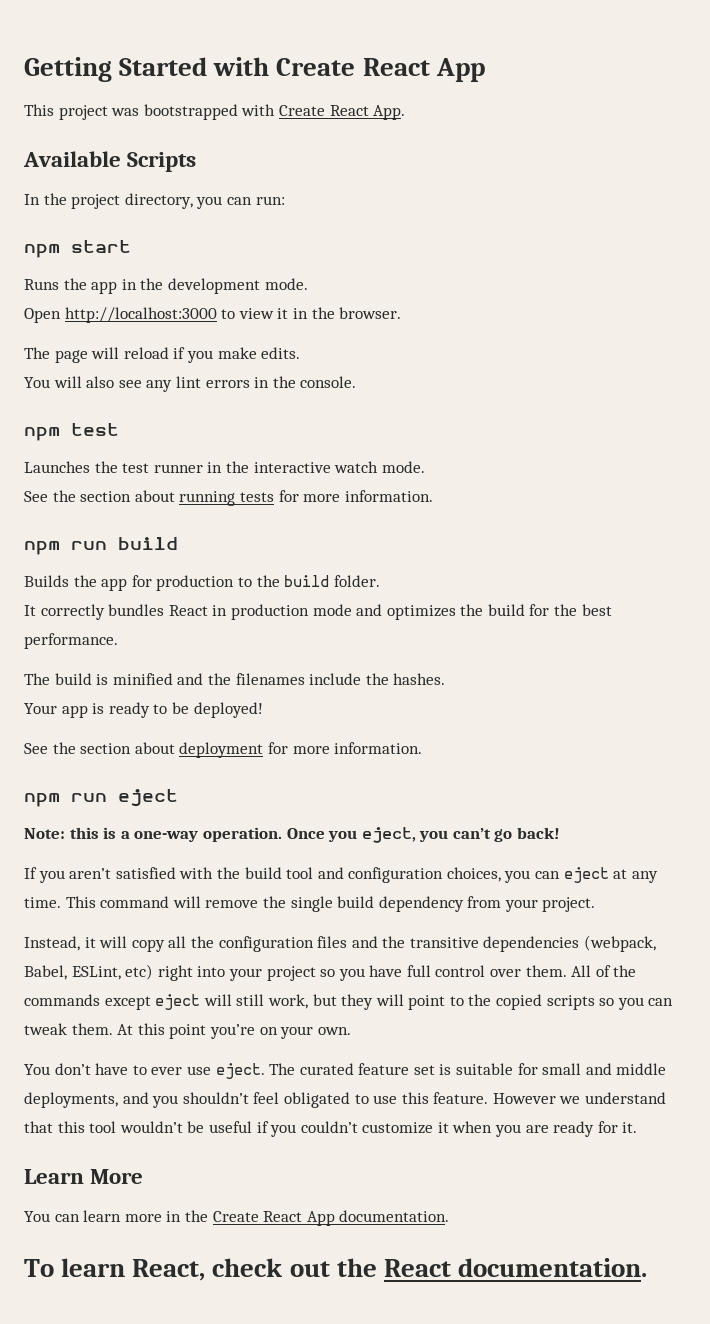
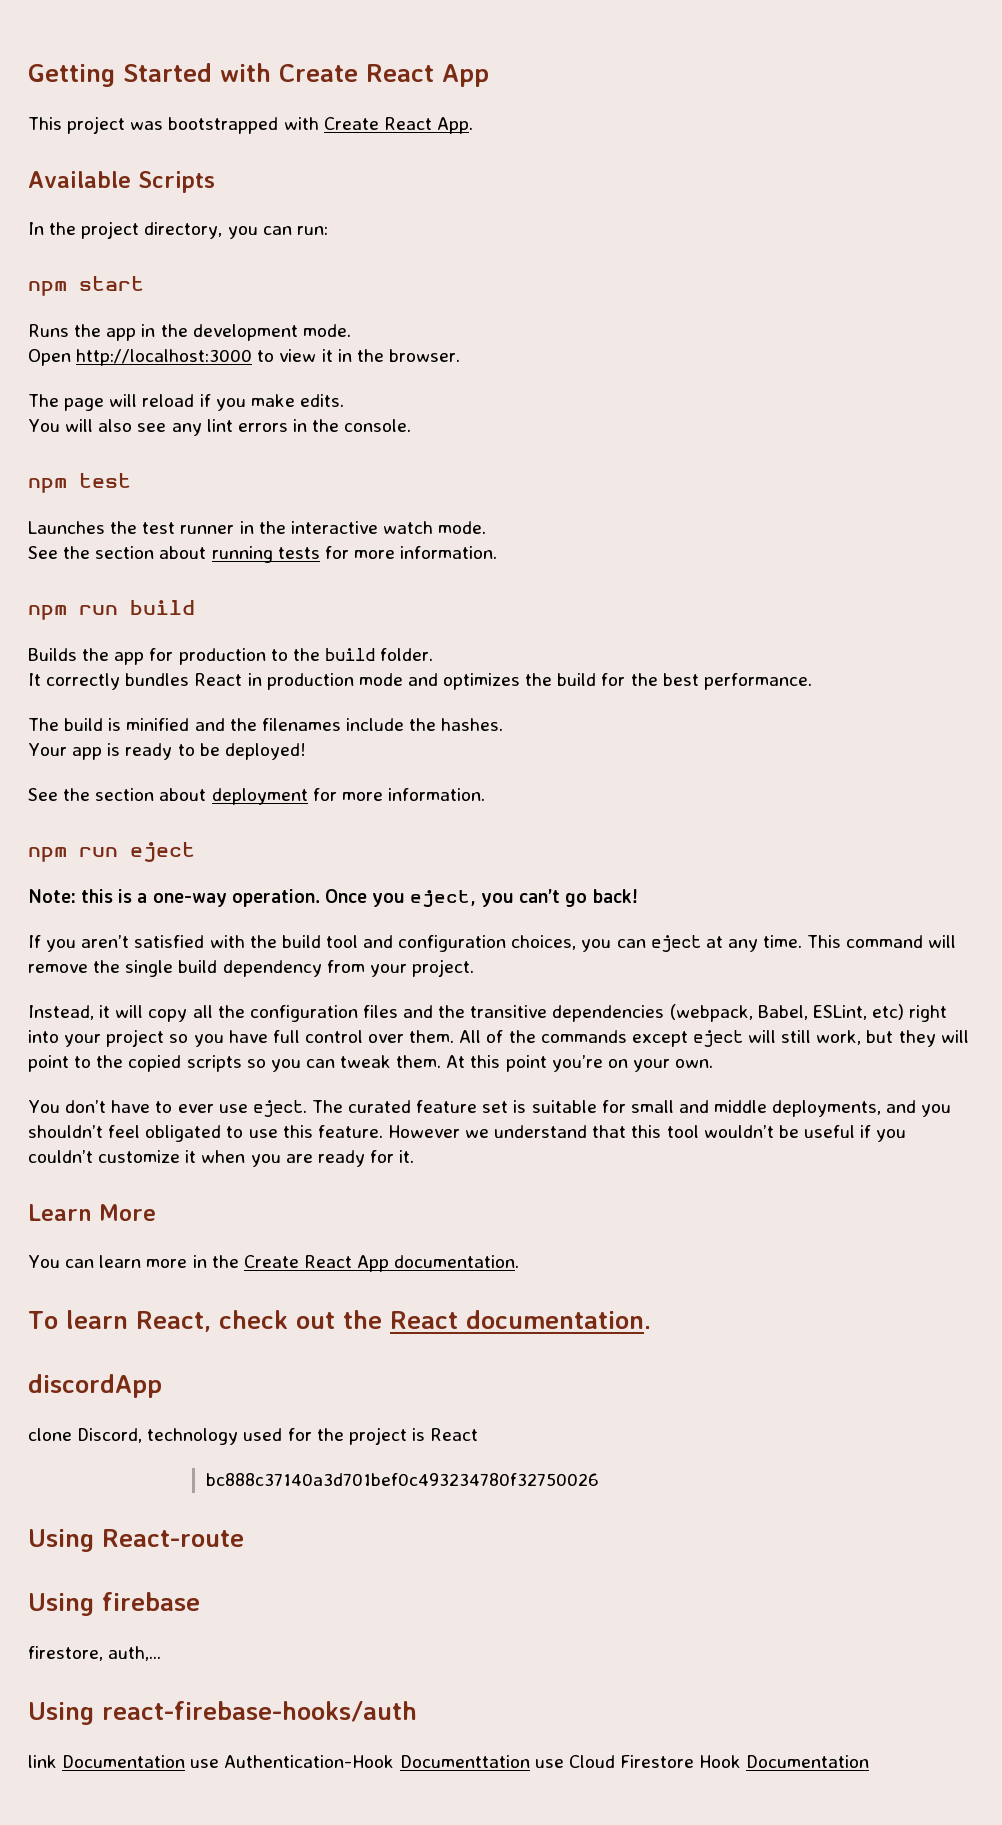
+ discordApp
+ clone Discord, technology used for the project is React
+ bc888c37140a3d701bef0c493234780f32750026
+ Using React-route
+ Using firebase
+ firestore, auth,...
+ Using react-firebase-hooks/auth
+ link Documentation use Authentication-Hook Documenttation use Cloud Firestore Hook Documentation

